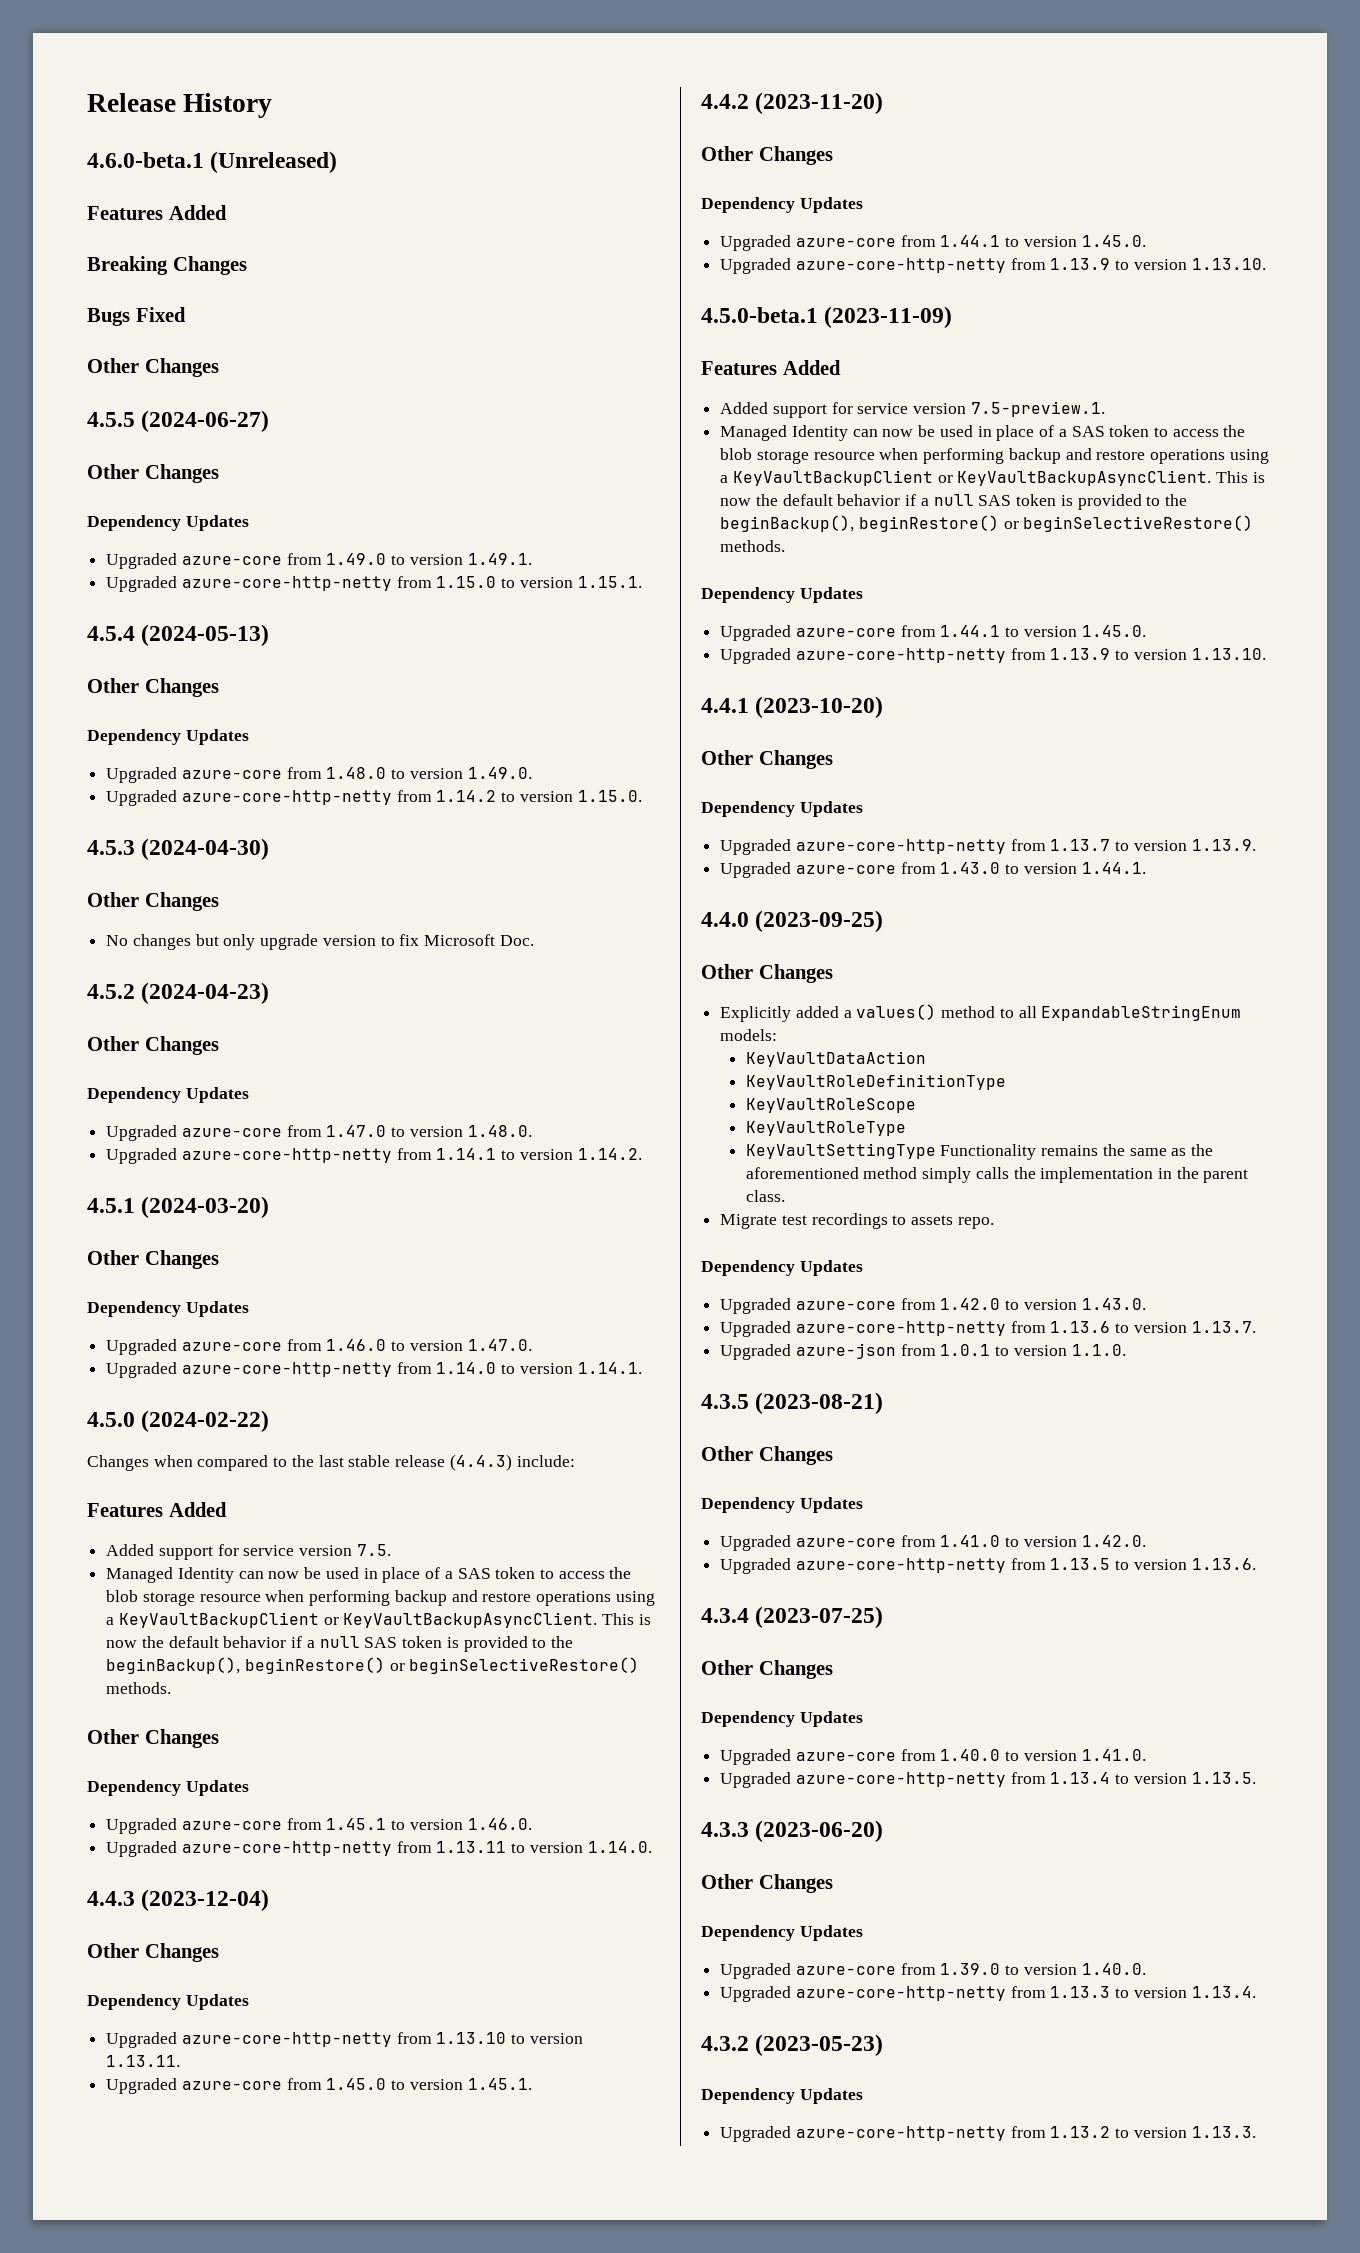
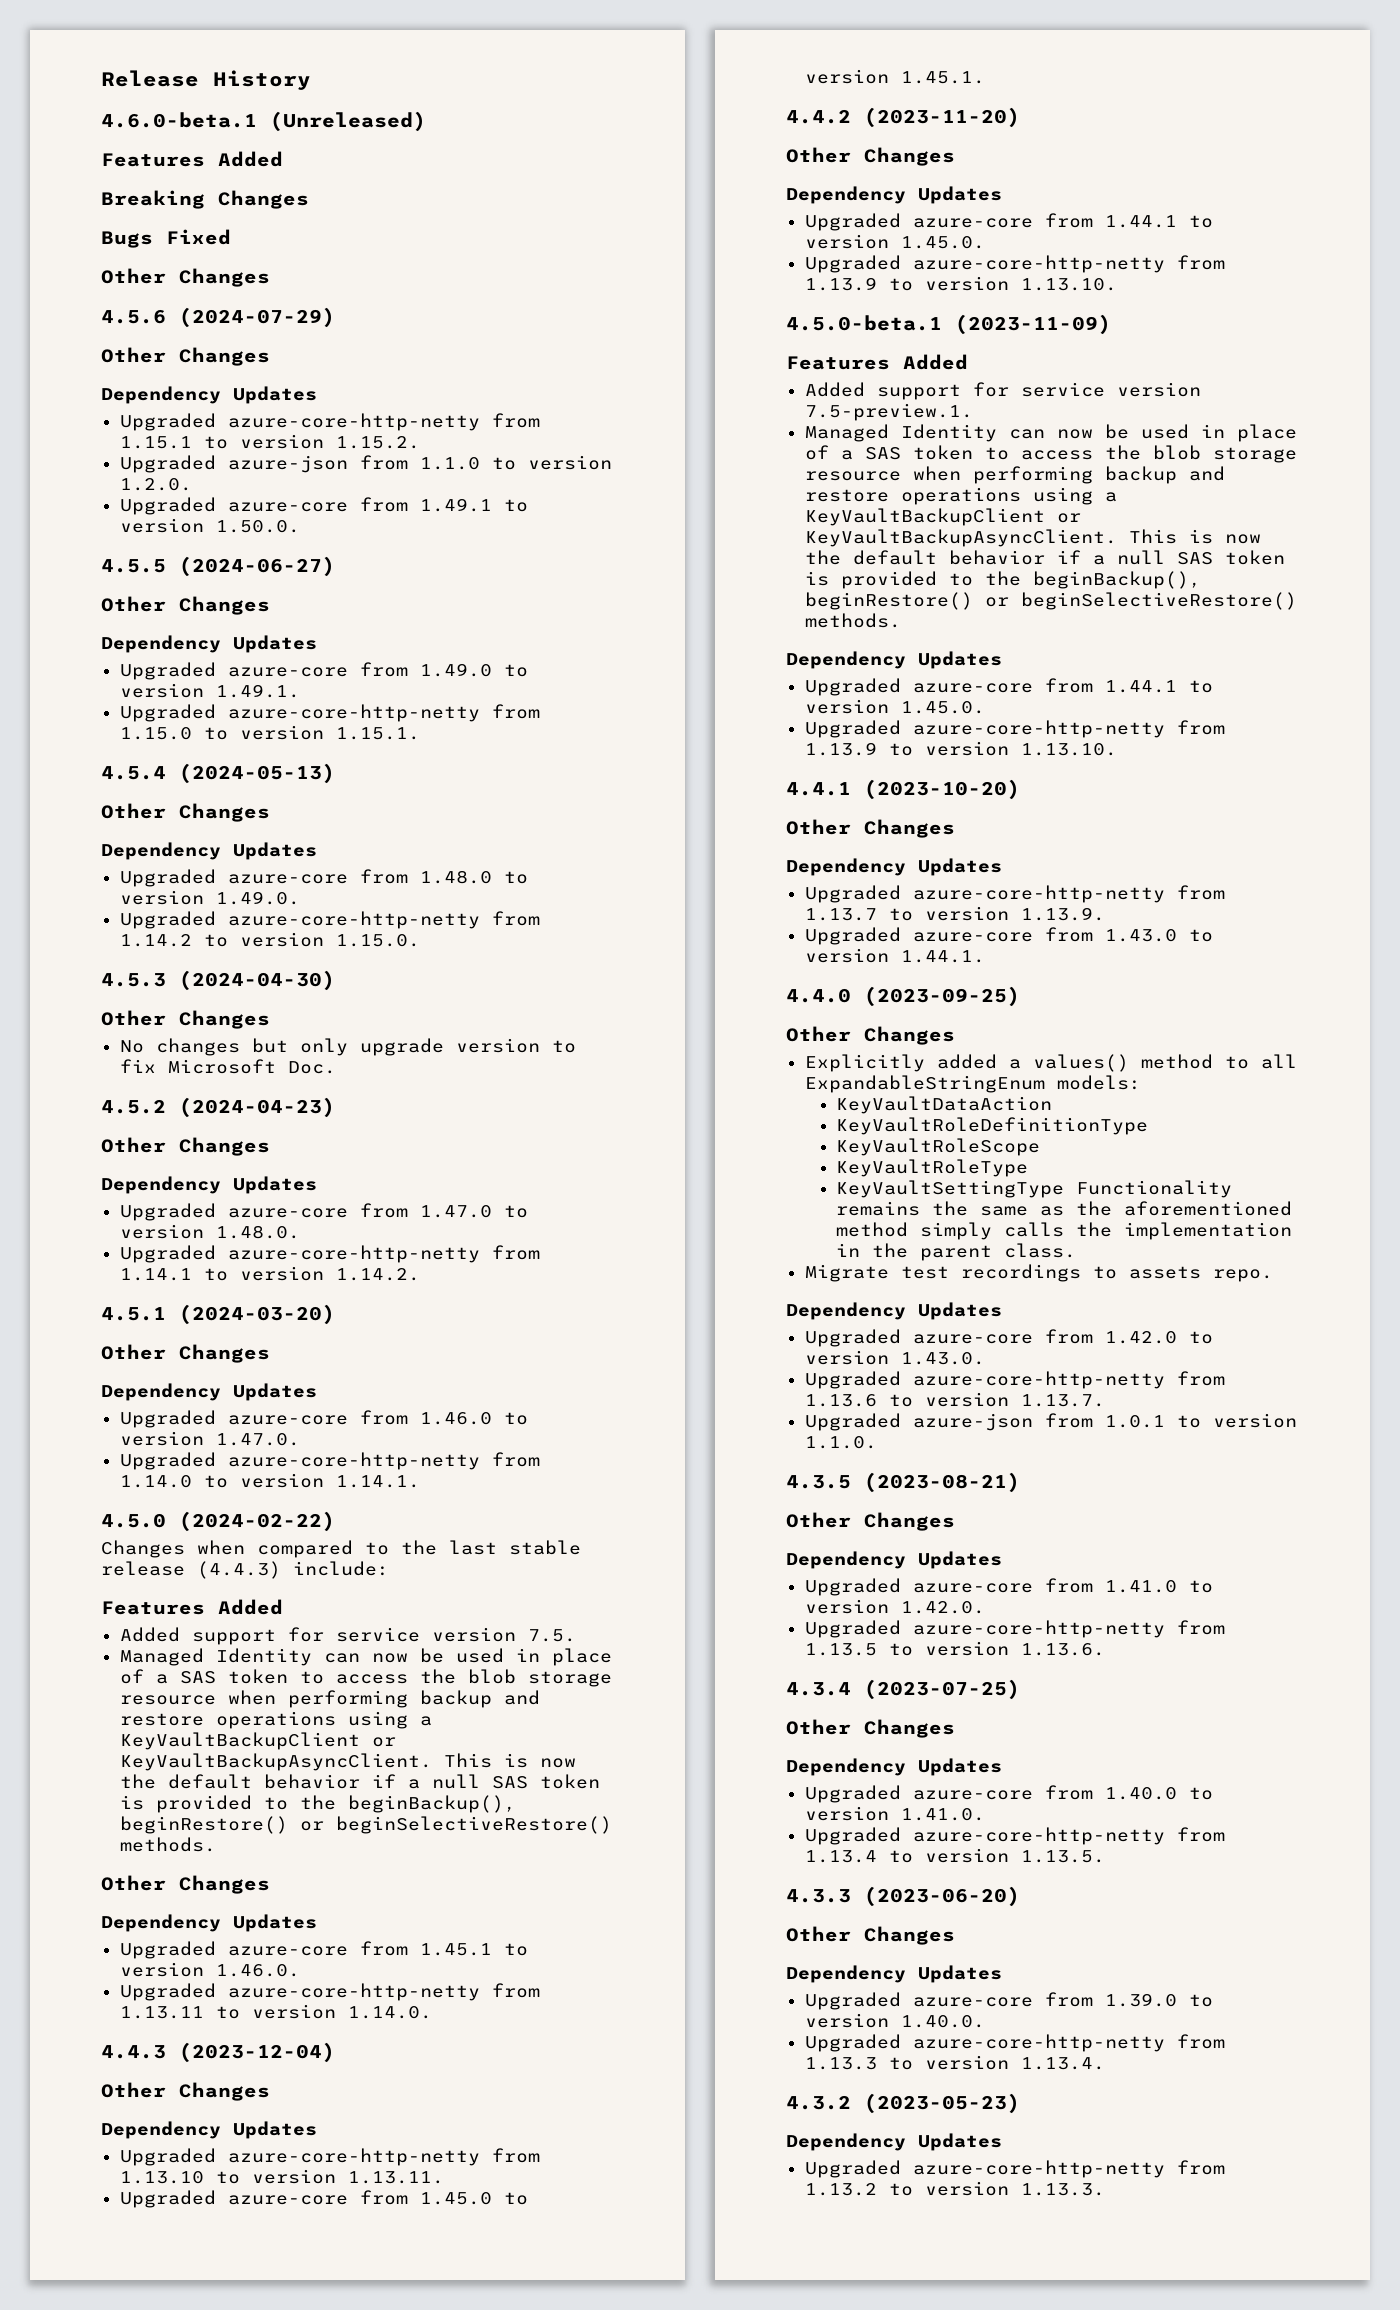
+ 4.5.6 (2024-07-29)
+ Other Changes
+ Dependency Updates
+ Upgraded azure-core-http-netty from 1.15.1 to version 1.15.2.
+ Upgraded azure-json from 1.1.0 to version 1.2.0.
+ Upgraded azure-core from 1.49.1 to version 1.50.0.

